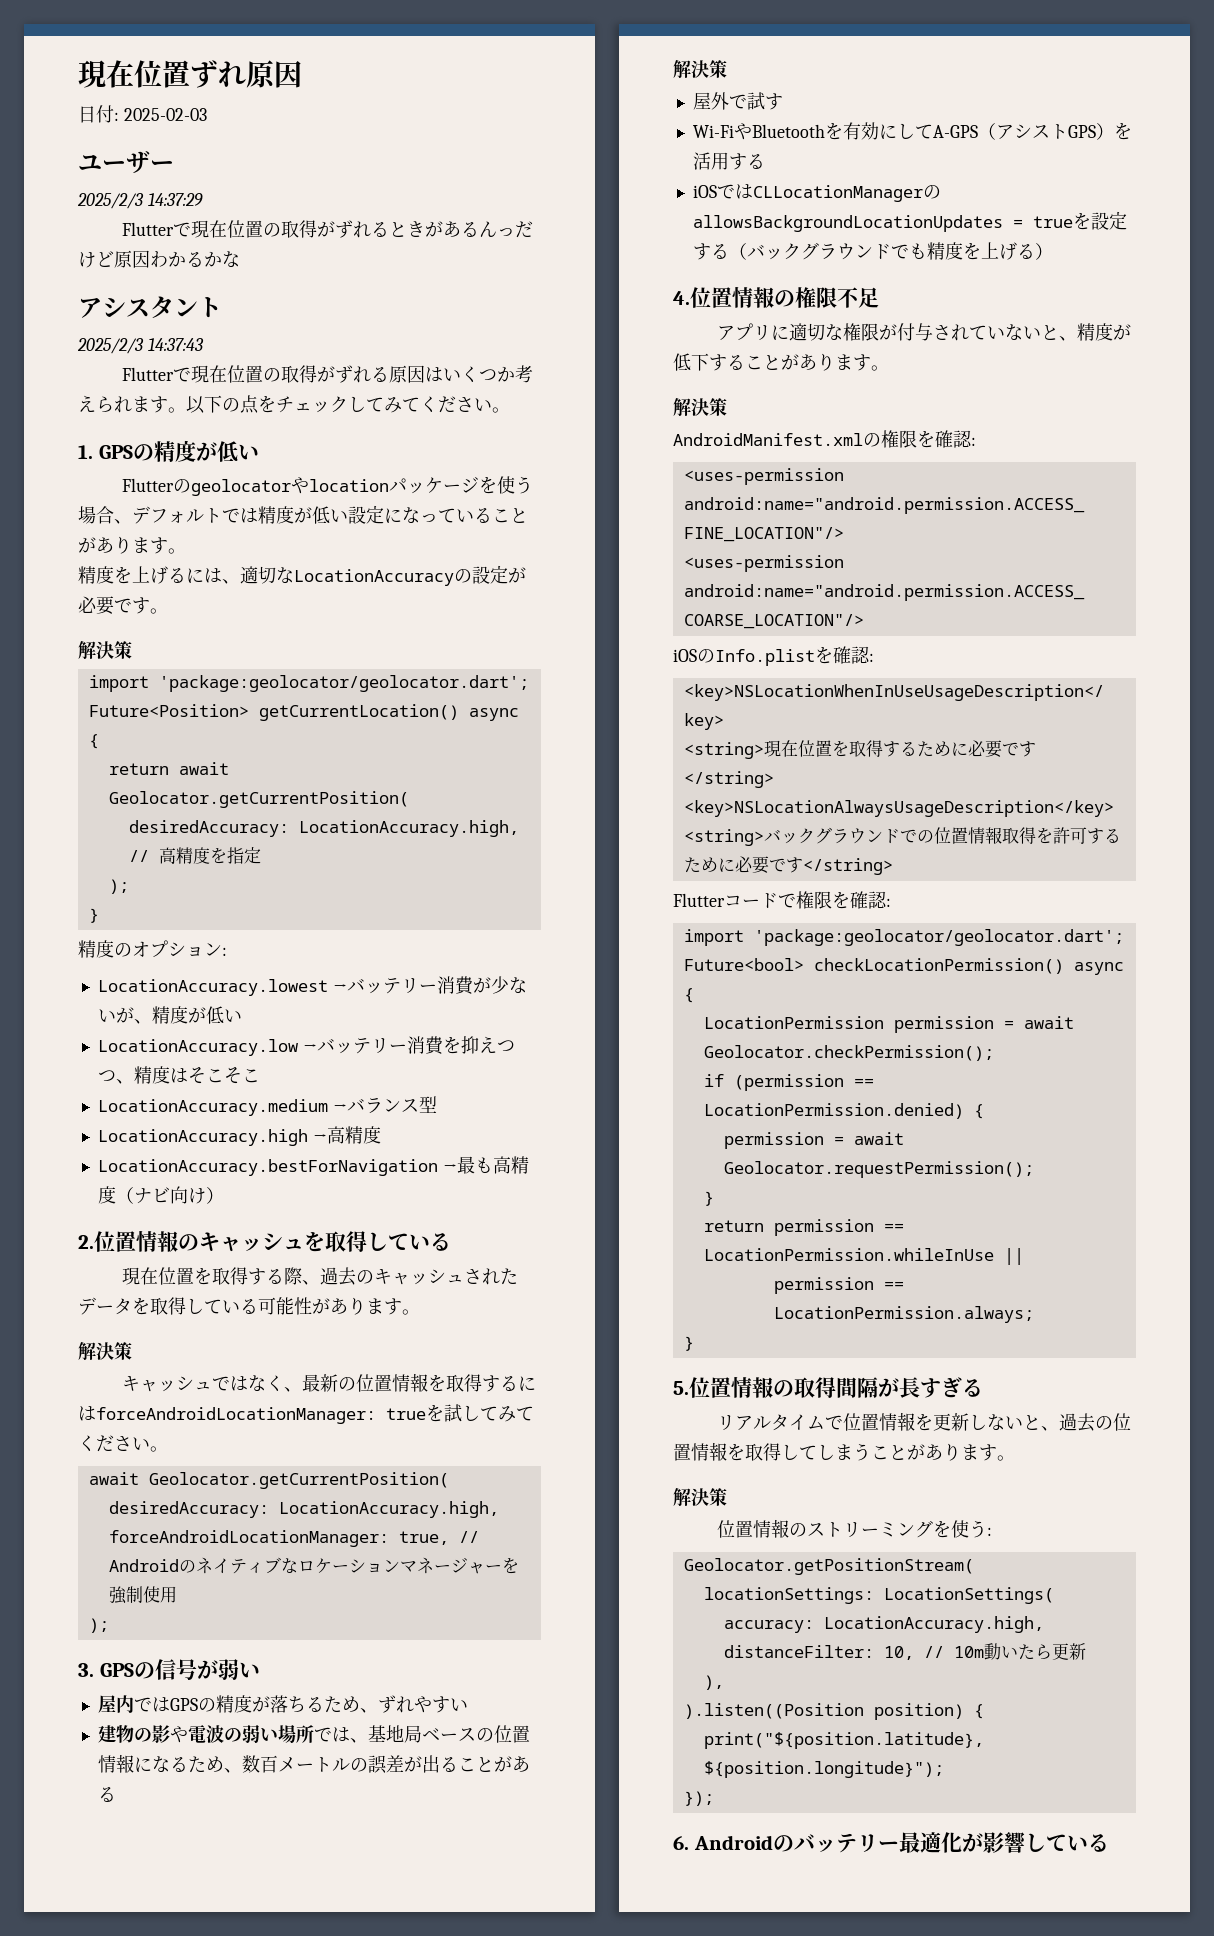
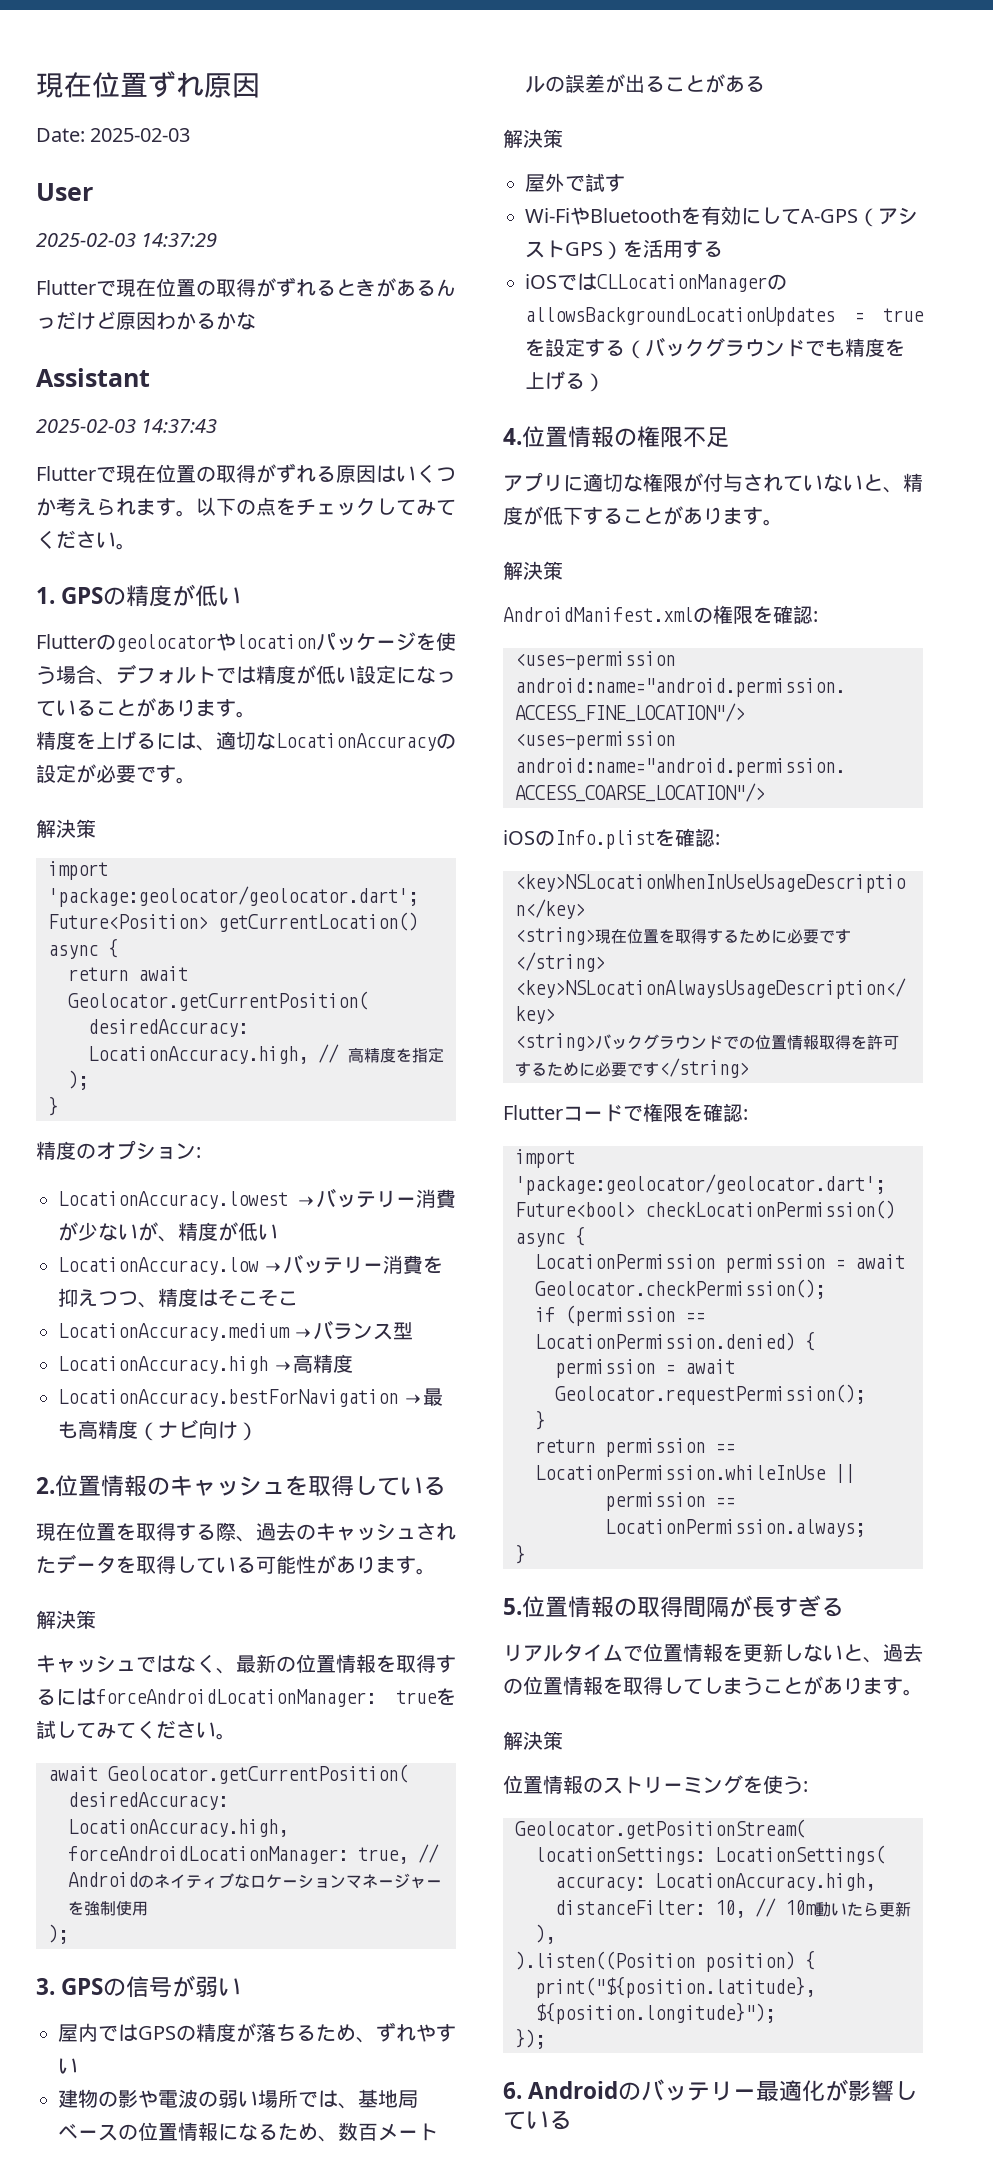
- 日付: 2025-02-03
+ Date: 2025-02-03
- ユーザー
- 2025/2/3 14:37:29
+ User
+ 2025-02-03 14:37:29
- アシスタント
- 2025/2/3 14:37:43
+ Assistant
+ 2025-02-03 14:37:43

